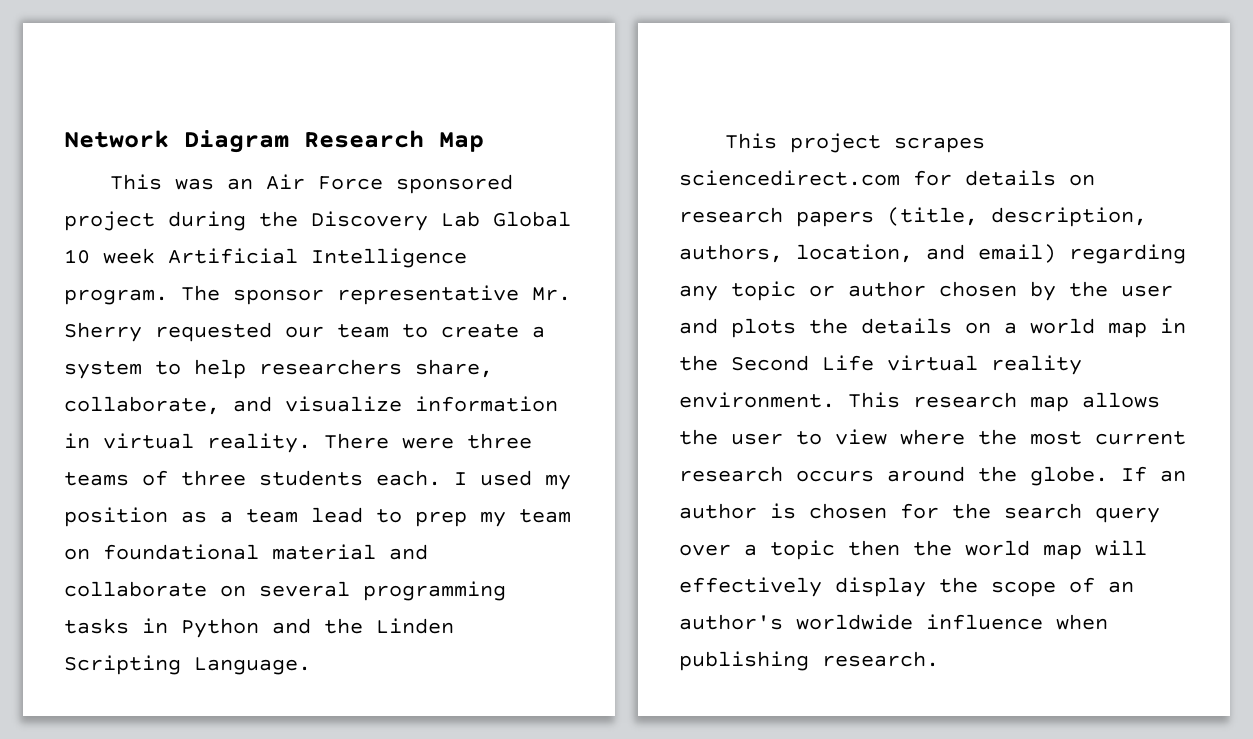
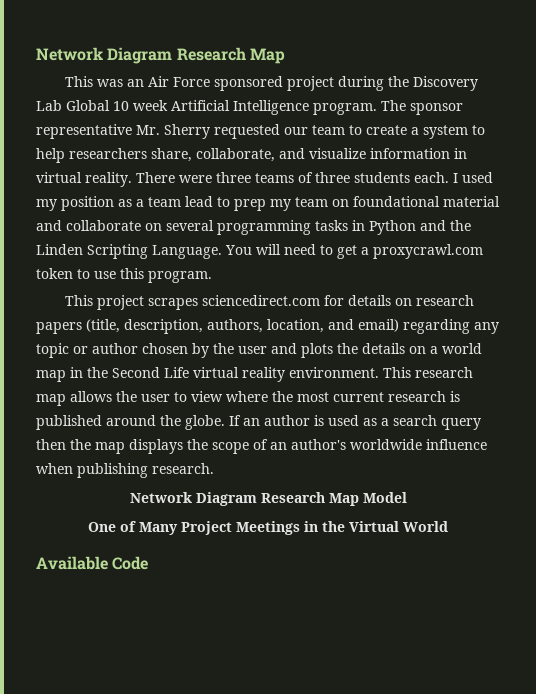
+ You will need to get a proxycrawl.com token to use this program.
- This research map allows the user to view where the most current research occurs around the globe.
+ This research map allows the user to view where the most current research is published around the globe.
- If an author is chosen for the search query over a topic then the world map will effectively display the scope of an author's worldwide influence when publishing research.
+ If an author is used as a search query then the map displays the scope of an author's worldwide influence when publishing research.
+ Network Diagram Research Map Model
+ One of Many Project Meetings in the Virtual World
+ Available Code

